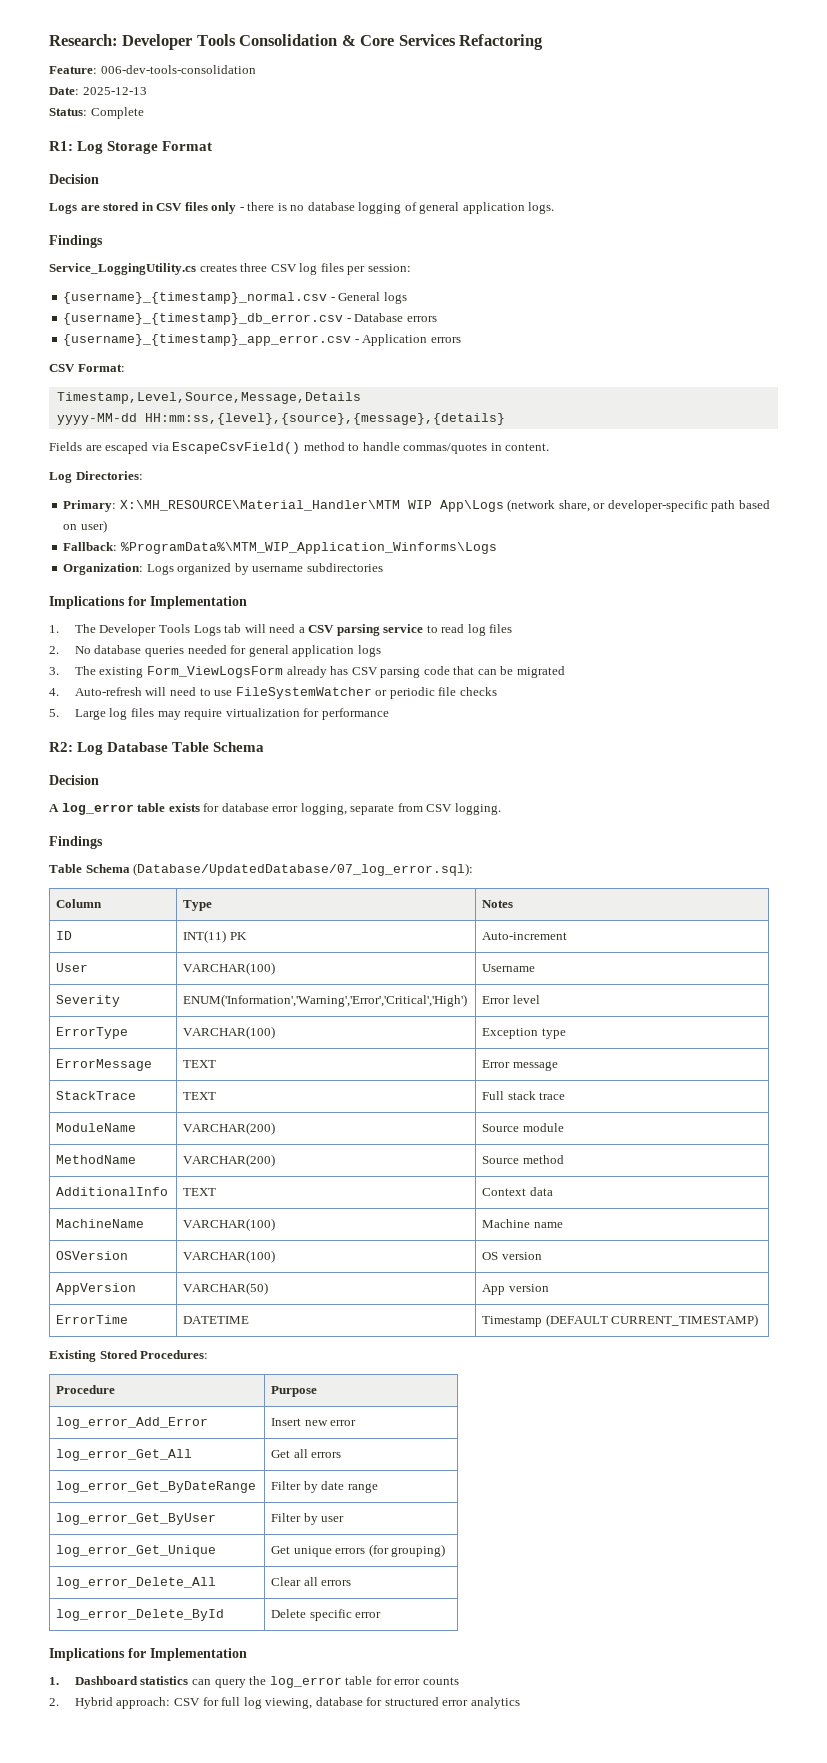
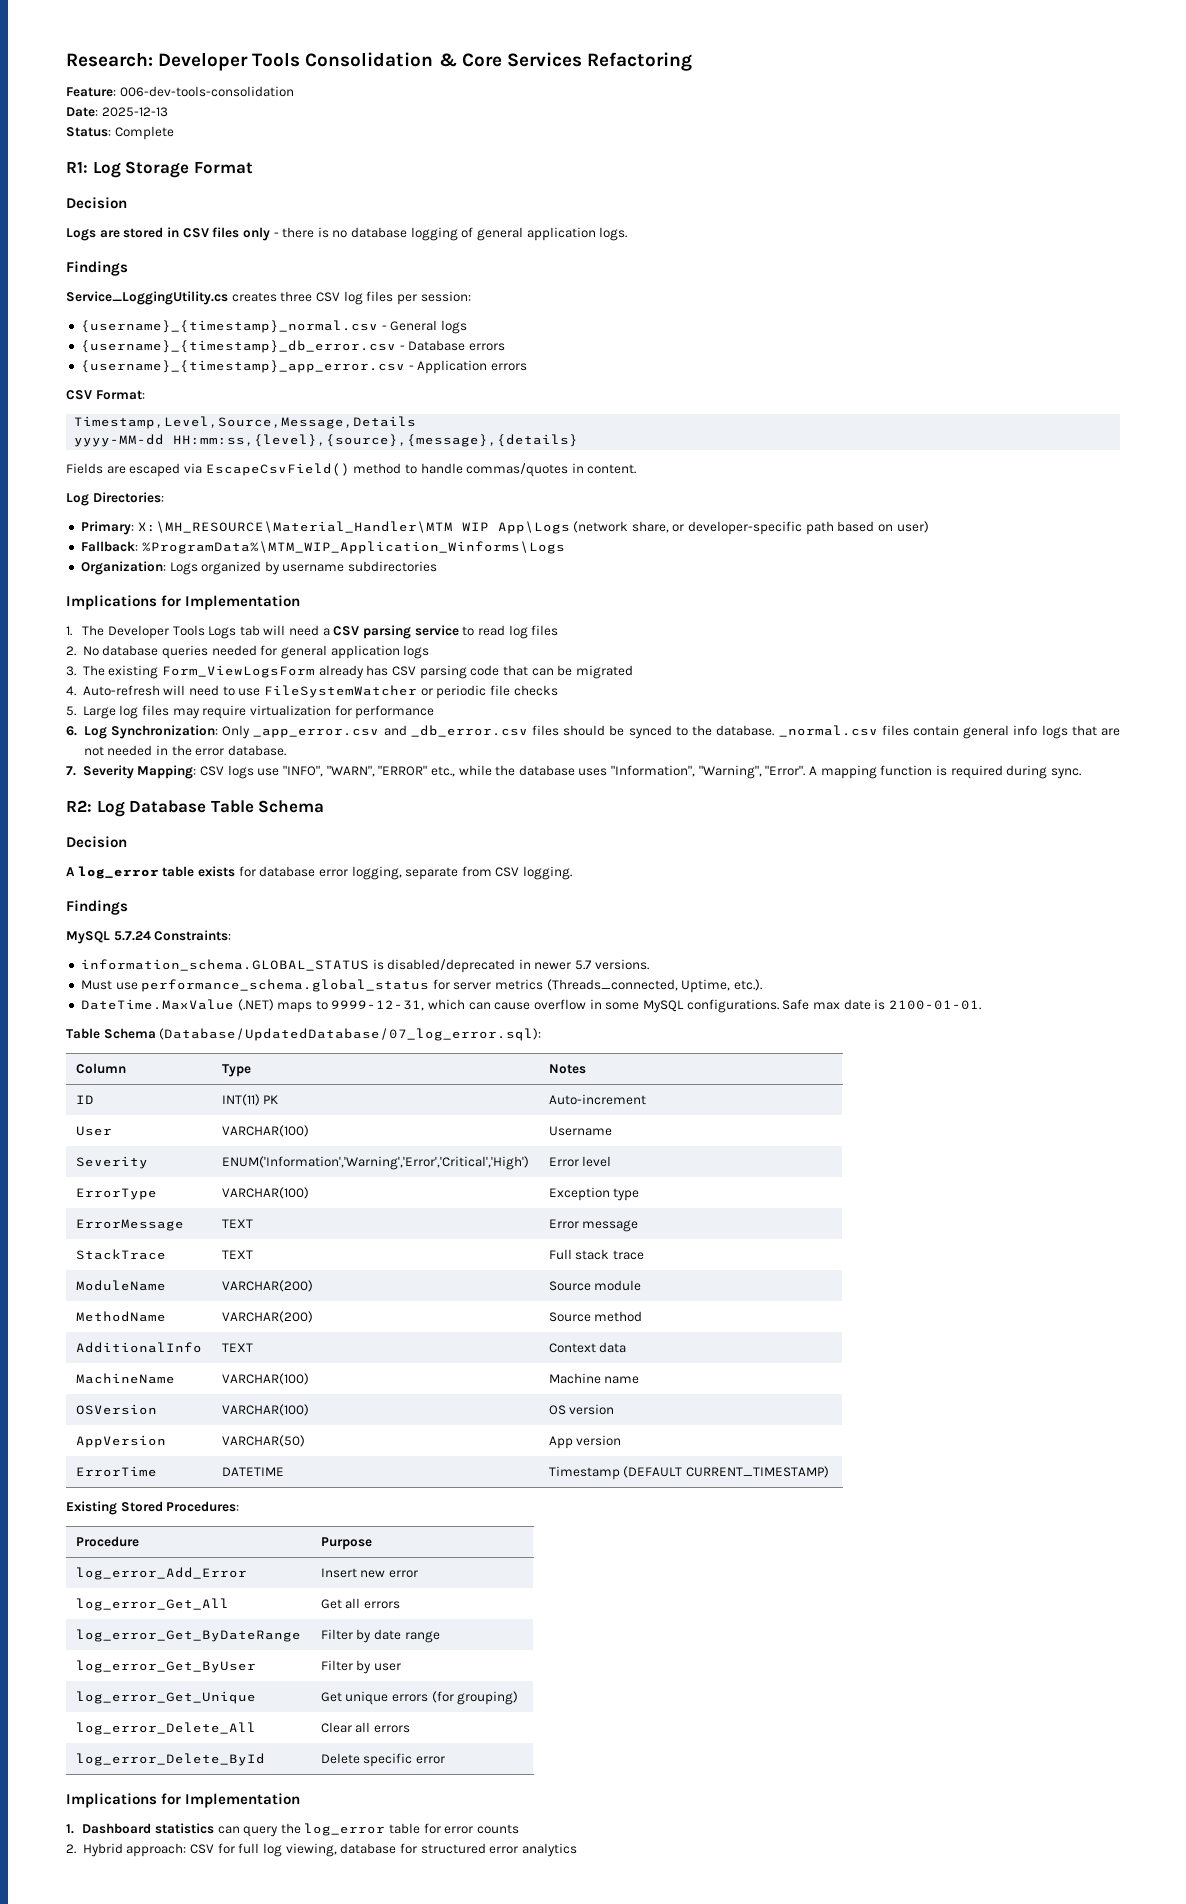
+ 6. Log Synchronization: Only _app_error.csv and _db_error.csv files should be synced to the database. _normal.csv files contain general info logs that are not needed in the error database.
+ 7. Severity Mapping: CSV logs use "INFO", "WARN", "ERROR" etc., while the database uses "Information", "Warning", "Error". A mapping function is required during sync.
+ MySQL 5.7.24 Constraints:
+ information_schema.GLOBAL_STATUS is disabled/deprecated in newer 5.7 versions.
+ Must use performance_schema.global_status for server metrics (Threads_connected, Uptime, etc.).
+ DateTime.MaxValue (.NET) maps to 9999-12-31, which can cause overflow in some MySQL configurations. Safe max date is 2100-01-01.

